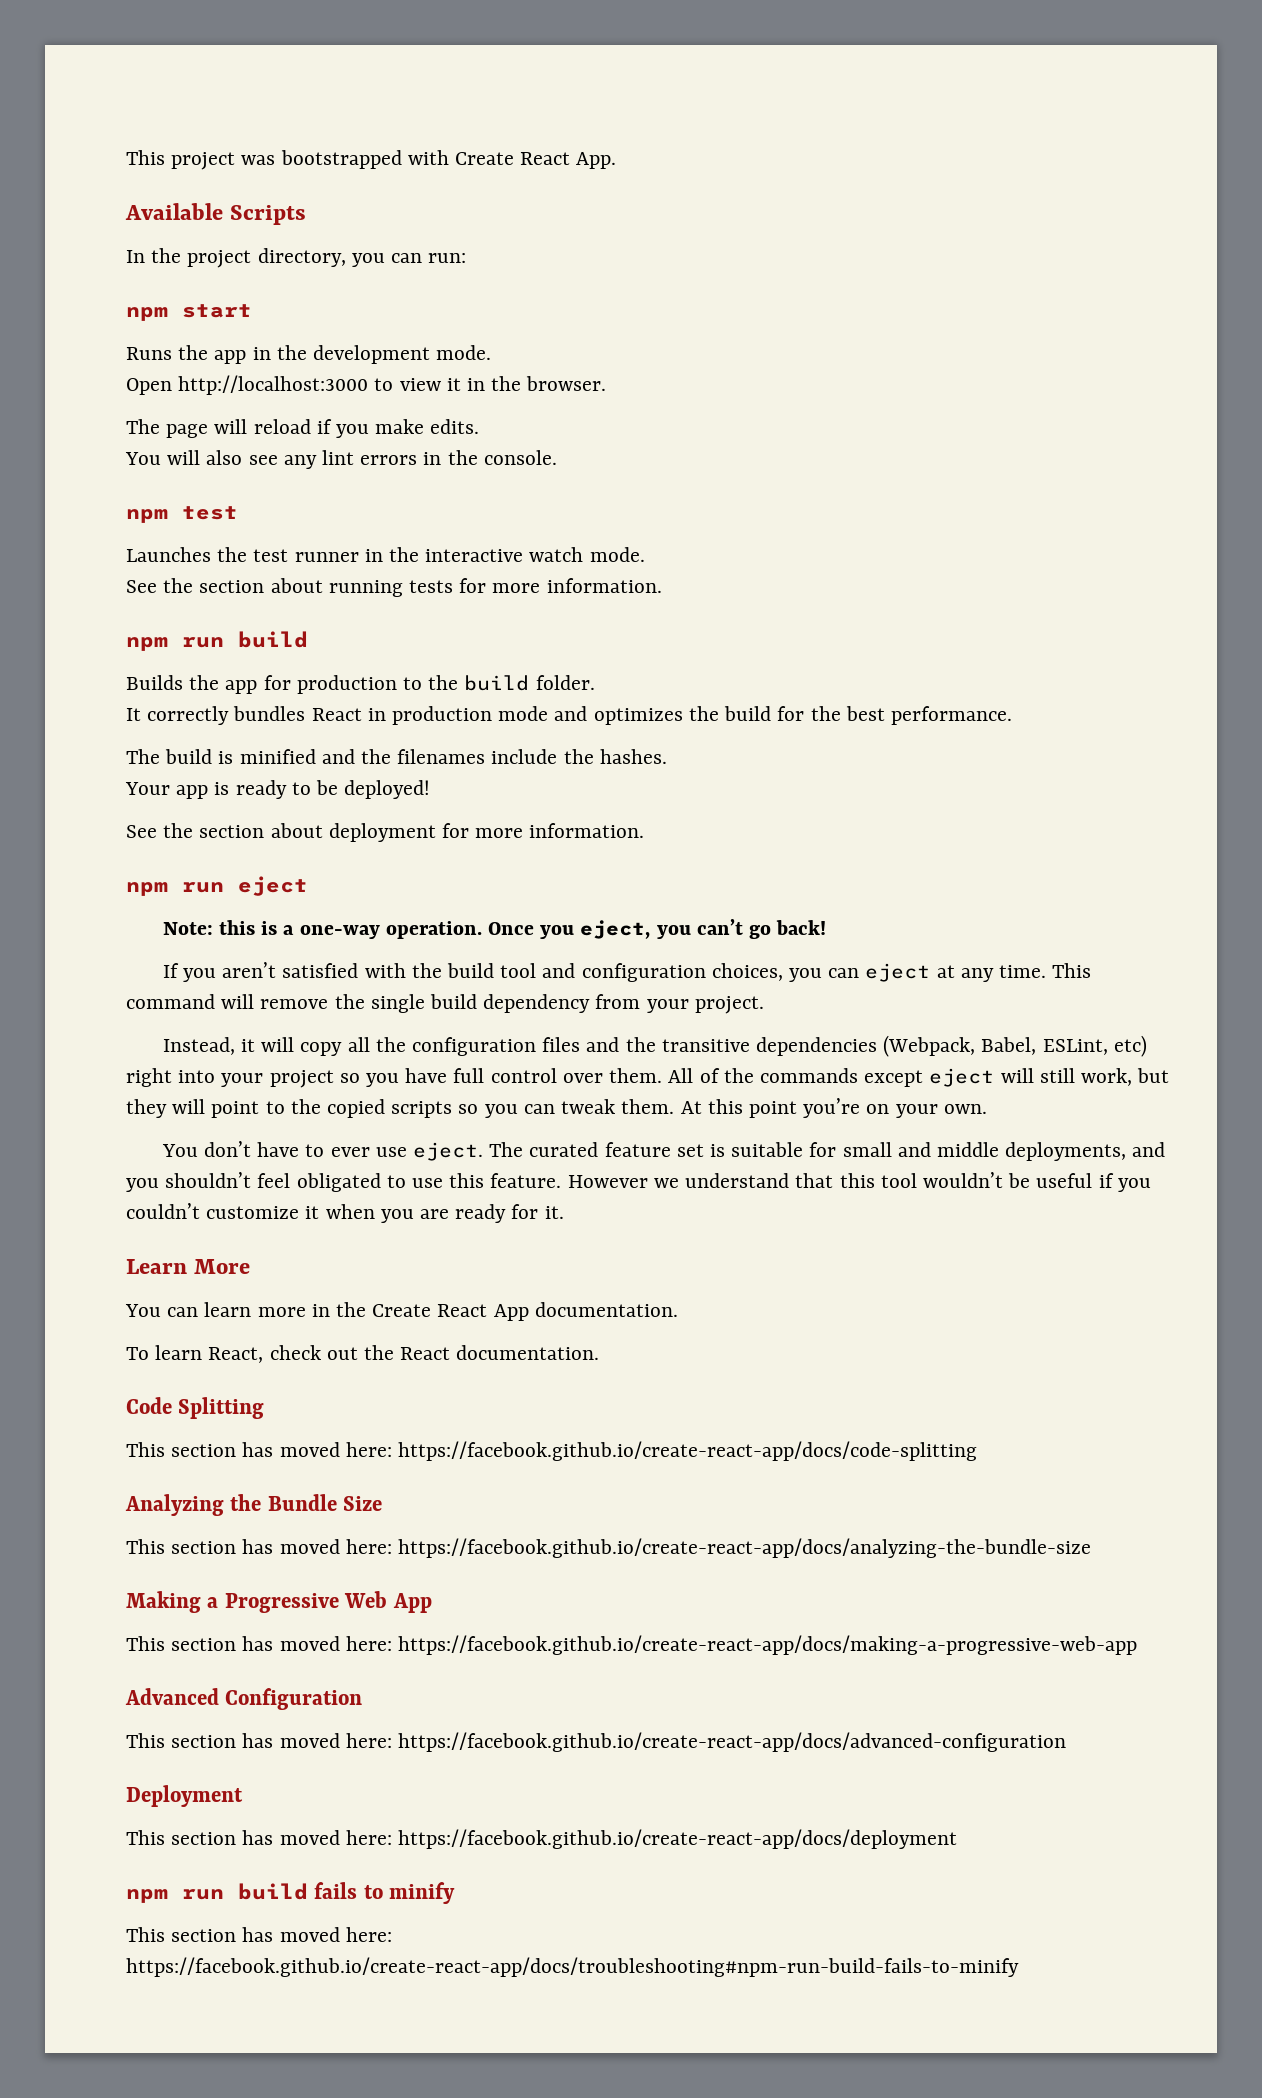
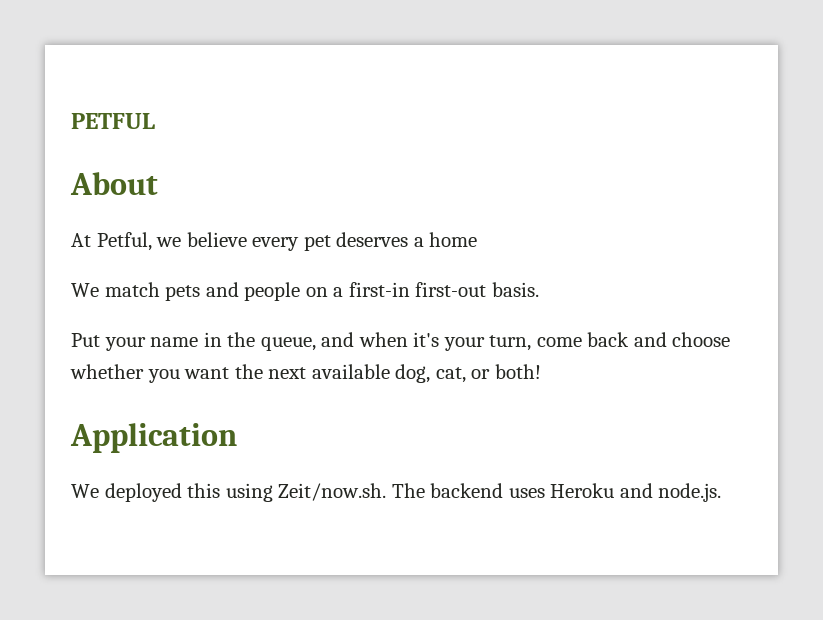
- This project was bootstrapped with Create React App.
- Available Scripts
- In the project directory, you can run:
- npm start
- Runs the app in the development mode.
- Open http://localhost:3000 to view it in the browser.
- The page will reload if you make edits.
- You will also see any lint errors in the console.
- npm test
- Launches the test runner in the interactive watch mode.
- See the section about running tests for more information.
- npm run build
- Builds the app for production to the build folder.
- It correctly bundles React in production mode and optimizes the build for the best performance.
- The build is minified and the filenames include the hashes.
- Your app is ready to be deployed!
- See the section about deployment for more information.
- npm run eject
- Note: this is a one-way operation. Once you eject, you can’t go back!
- If you aren’t satisfied with the build tool and configuration choices, you can eject at any time. This command will remove the single build dependency from your project.
- Instead, it will copy all the configuration files and the transitive dependencies (Webpack, Babel, ESLint, etc) right into your project so you have full control over them. All of the commands except eject will still work, but they will point to the copied scripts so you can tweak them. At this point you’re on your own.
- You don’t have to ever use eject. The curated feature set is suitable for small and middle deployments, and you shouldn’t feel obligated to use this feature. However we understand that this tool wouldn’t be useful if you couldn’t customize it when you are ready for it.
- Learn More
- You can learn more in the Create React App documentation.
- To learn React, check out the React documentation.
- Code Splitting
- This section has moved here: https://facebook.github.io/create-react-app/docs/code-splitting
- Analyzing the Bundle Size
- This section has moved here: https://facebook.github.io/create-react-app/docs/analyzing-the-bundle-size
- Making a Progressive Web App
- This section has moved here: https://facebook.github.io/create-react-app/docs/making-a-progressive-web-app
- Advanced Configuration
- This section has moved here: https://facebook.github.io/create-react-app/docs/advanced-configuration
- Deployment
- This section has moved here: https://facebook.github.io/create-react-app/docs/deployment
- npm run build fails to minify
- This section has moved here: https://facebook.github.io/create-react-app/docs/troubleshooting#npm-run-build-fails-to-minify
+ PETFUL
+ About
+ At Petful, we believe every pet deserves a home
+ We match pets and people on a first-in first-out basis.
+ Put your name in the queue, and when it's your turn, come back and choose whether you want the next available dog, cat, or both!
+ Application
+ We deployed this using Zeit/now.sh. The backend uses Heroku and node.js.

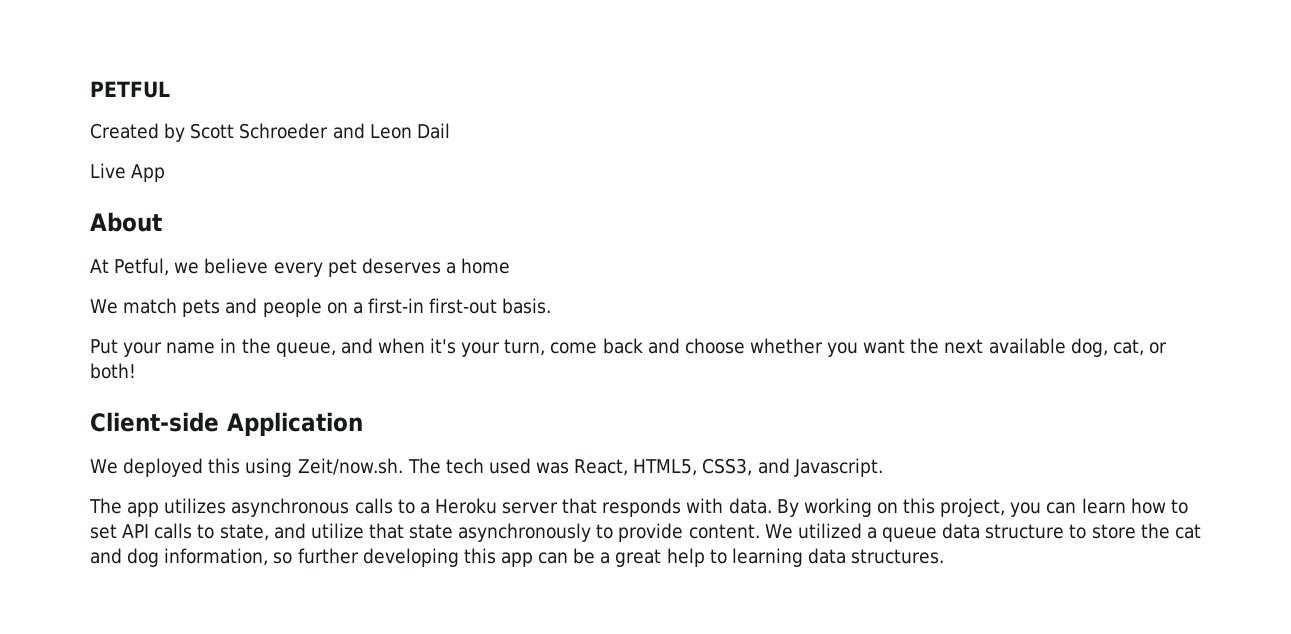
+ Created by Scott Schroeder and Leon Dail
+ Live App
- Application
+ Client-side Application
- We deployed this using Zeit/now.sh. The backend uses Heroku and node.js.
+ We deployed this using Zeit/now.sh. The tech used was React, HTML5, CSS3, and Javascript.
+ The app utilizes asynchronous calls to a Heroku server that responds with data. By working on this project, you can learn how to set API calls to state, and utilize that state asynchronously to provide content. We utilized a queue data structure to store the cat and dog information, so further developing this app can be a great help to learning data structures.

